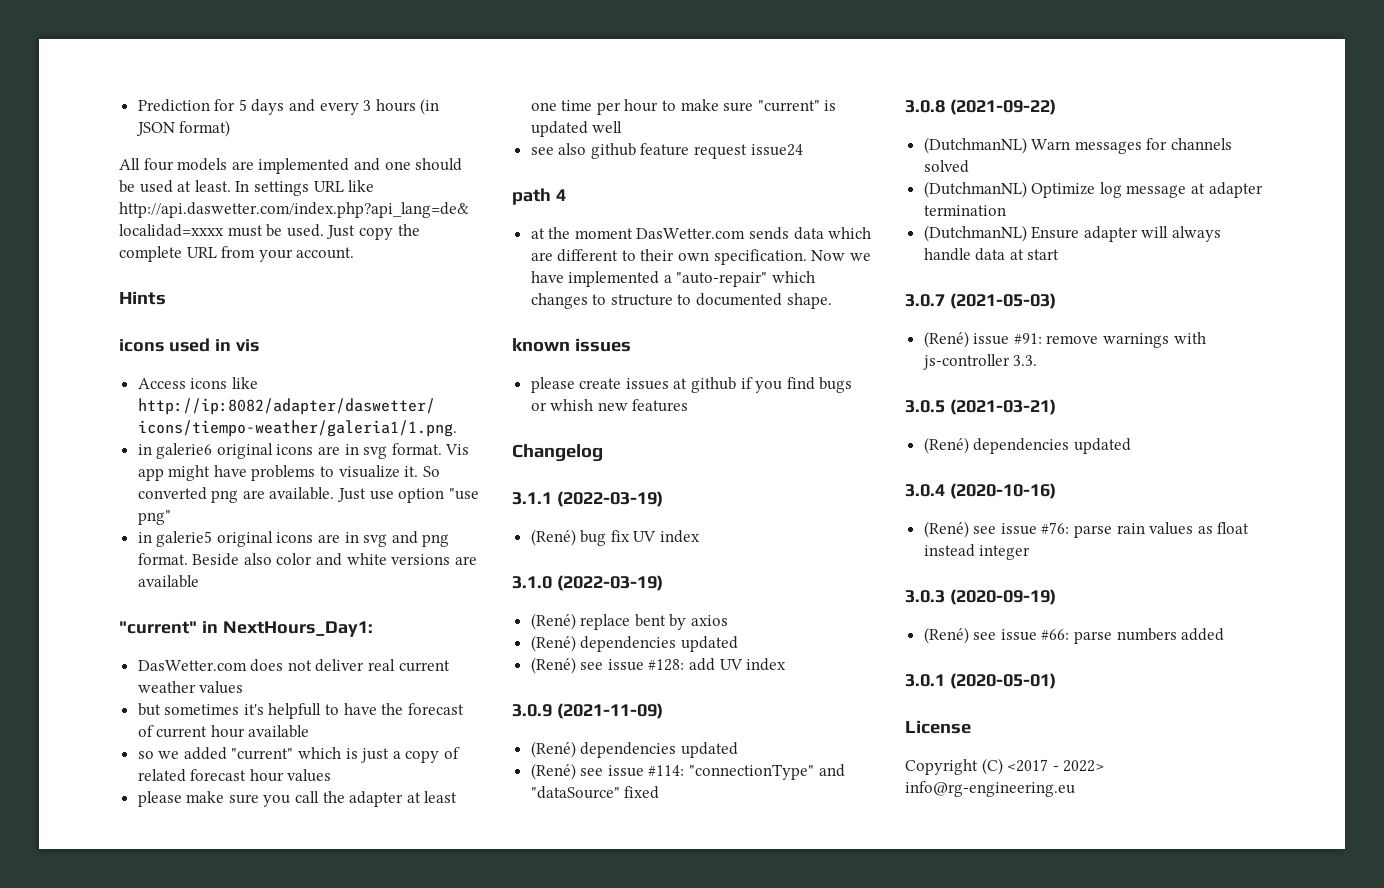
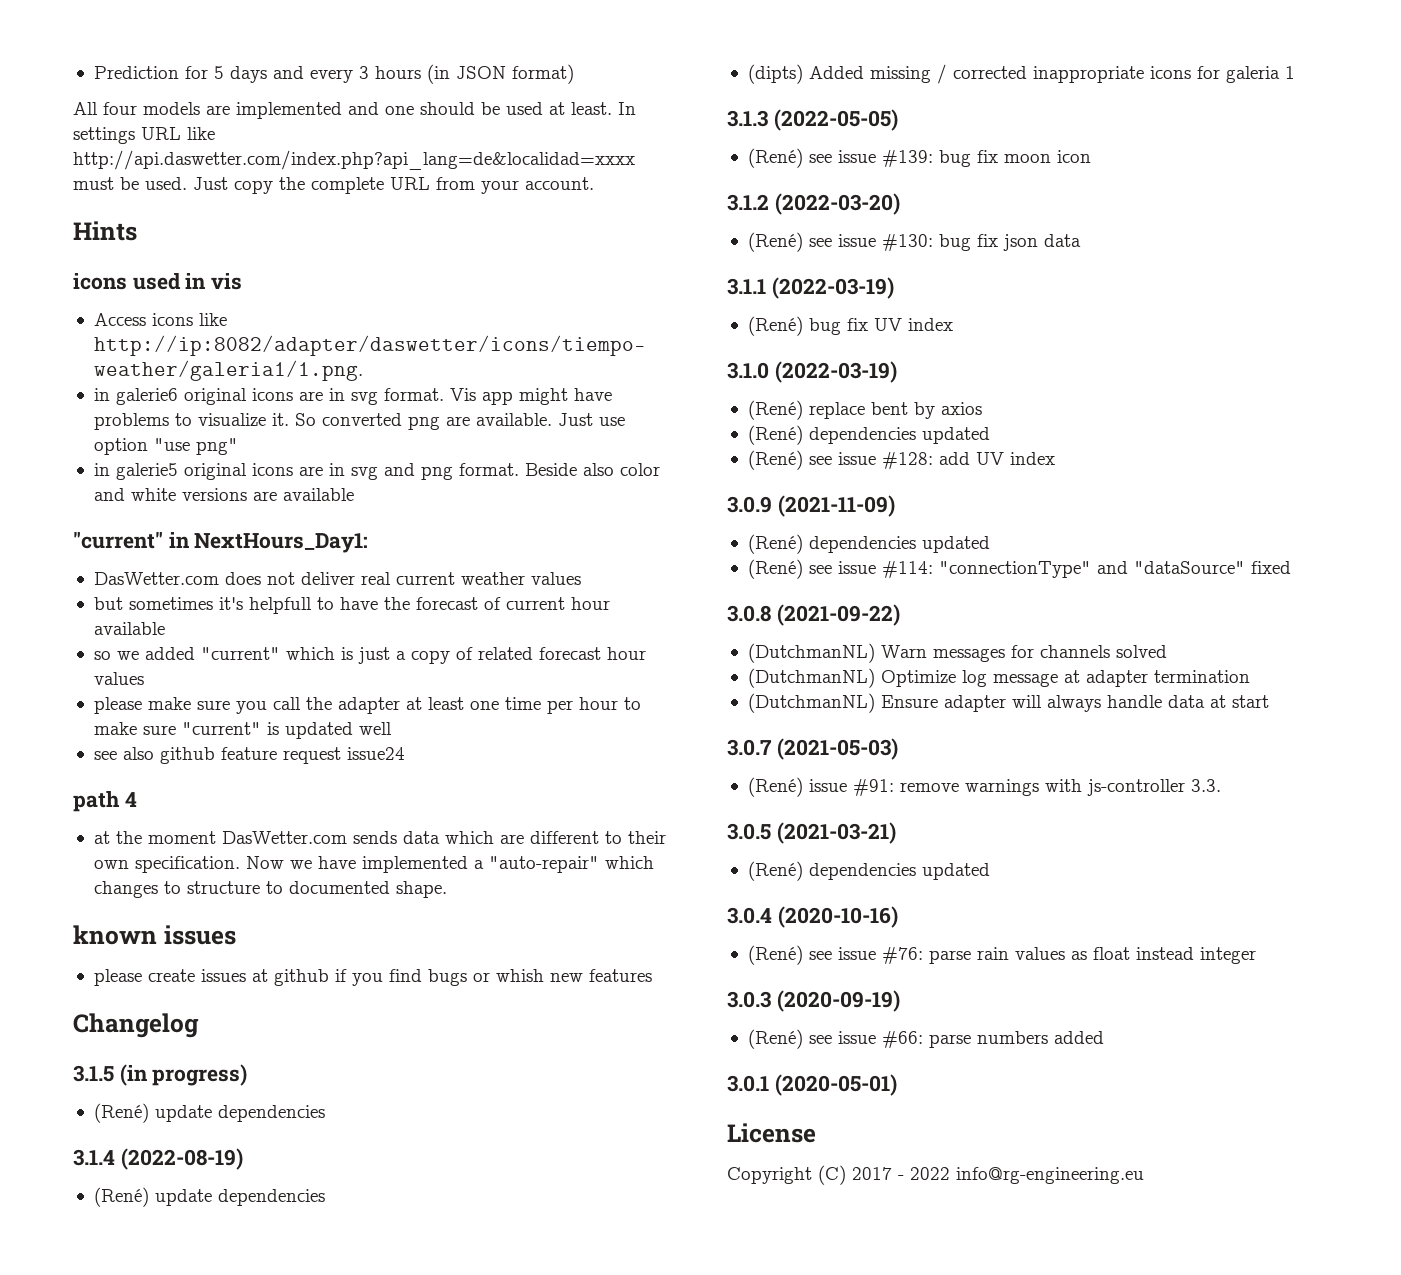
+ 3.1.5 (in progress)
+ (René) update dependencies
+ 3.1.4 (2022-08-19)
+ (René) update dependencies
+ (dipts) Added missing / corrected inappropriate icons for galeria 1
+ 3.1.3 (2022-05-05)
+ (René) see issue #139: bug fix moon icon
+ 3.1.2 (2022-03-20)
+ (René) see issue #130: bug fix json data
- Copyright (C) <2017 - 2022> info@rg-engineering.eu
+ Copyright (C) 2017 - 2022 info@rg-engineering.eu

